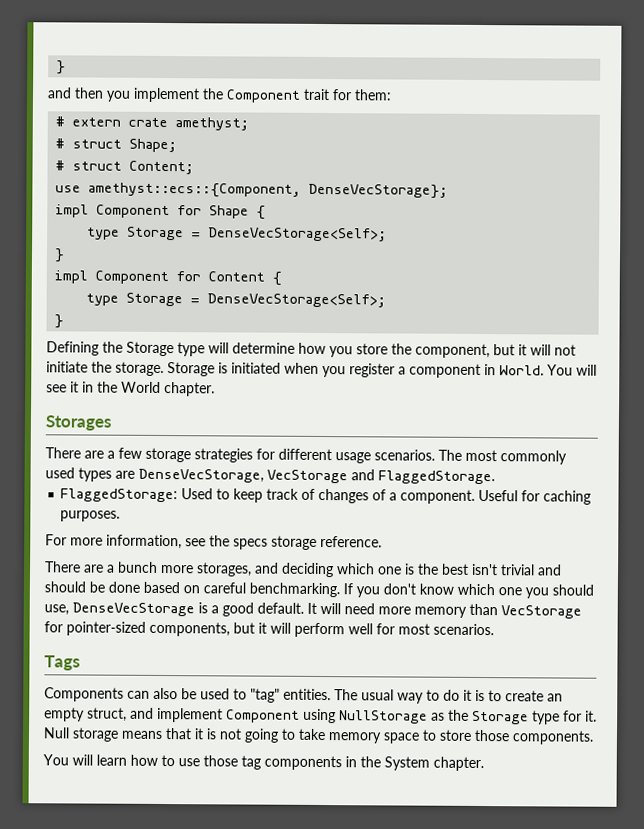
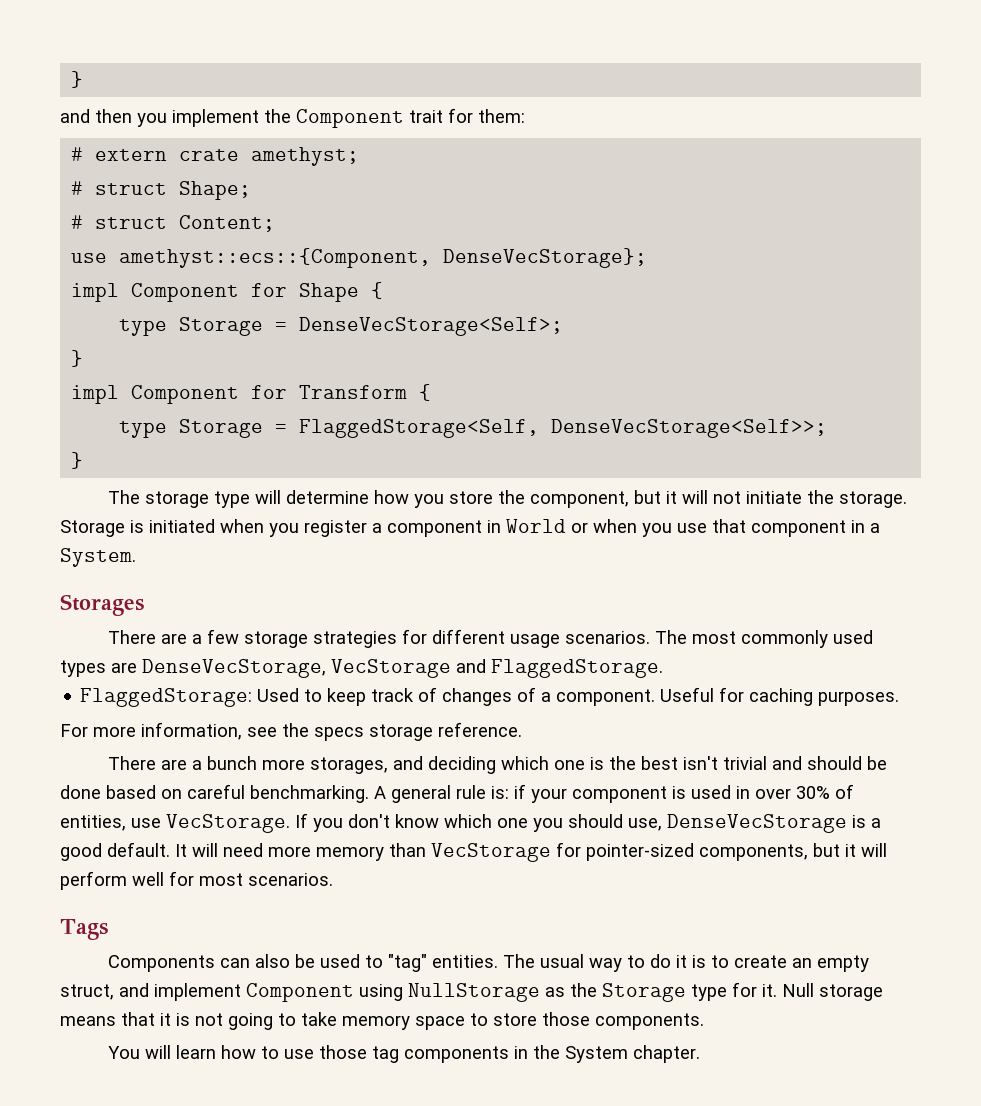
- impl Component for Content {
- type Storage = DenseVecStorage<Self>;
+ impl Component for Transform {
+ type Storage = FlaggedStorage<Self, DenseVecStorage<Self>>;
  }
- Defining the Storage type will determine how you store the component, but it will not initiate the storage.
+ The storage type will determine how you store the component, but it will not initiate the storage.
- Storage is initiated when you register a component in World. You will see it in the World chapter.
+ Storage is initiated when you register a component in World or when you use that component in a System.
+ A general rule is: if your component is used in over 30% of entities, use VecStorage.

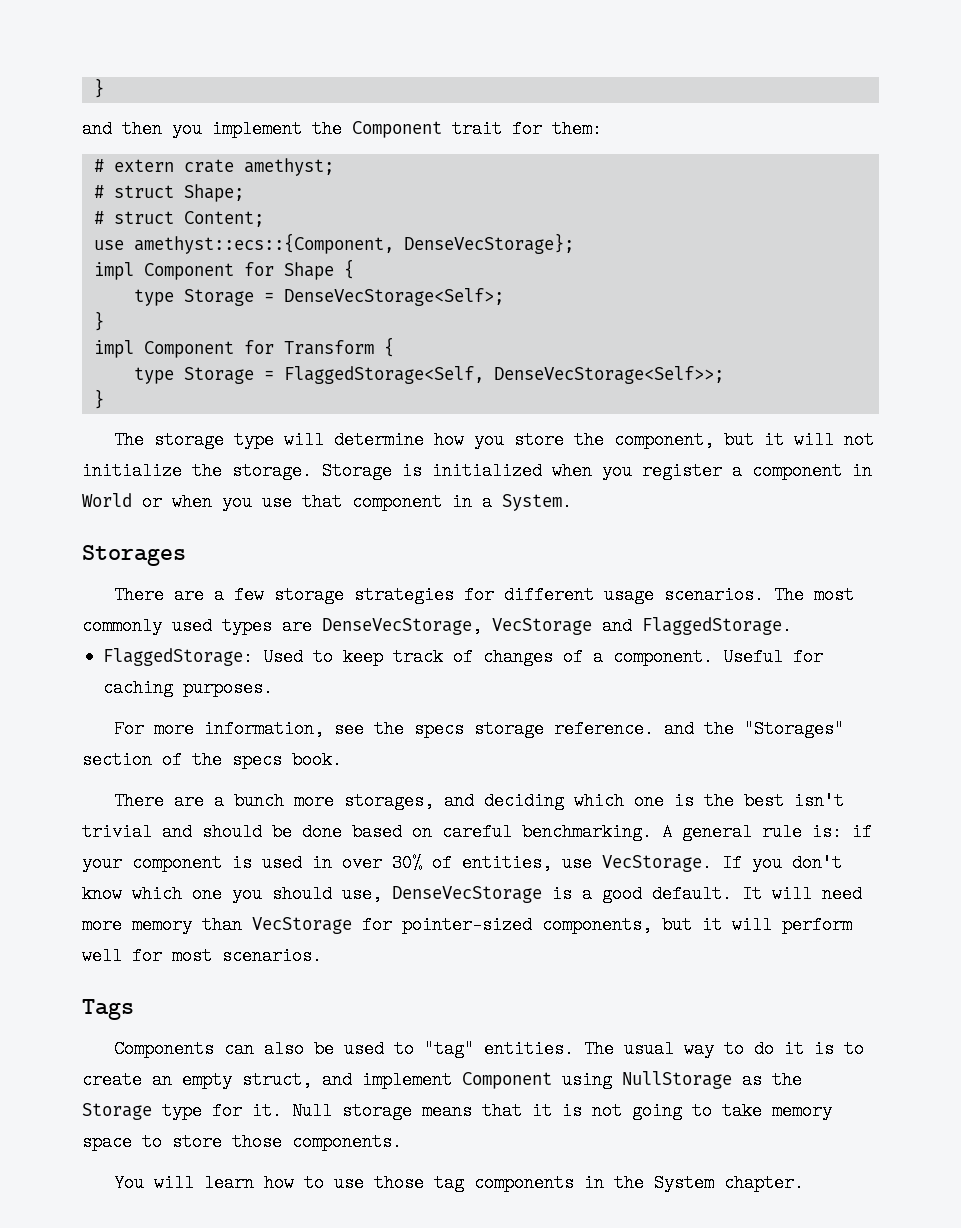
- The storage type will determine how you store the component, but it will not initiate the storage.
+ The storage type will determine how you store the component, but it will not initialize the storage.
- Storage is initiated when you register a component in World or when you use that component in a System.
+ Storage is initialized when you register a component in World or when you use that component in a System.
- For more information, see the specs storage reference.
+ For more information, see the specs storage reference. and the "Storages" section of the specs book.

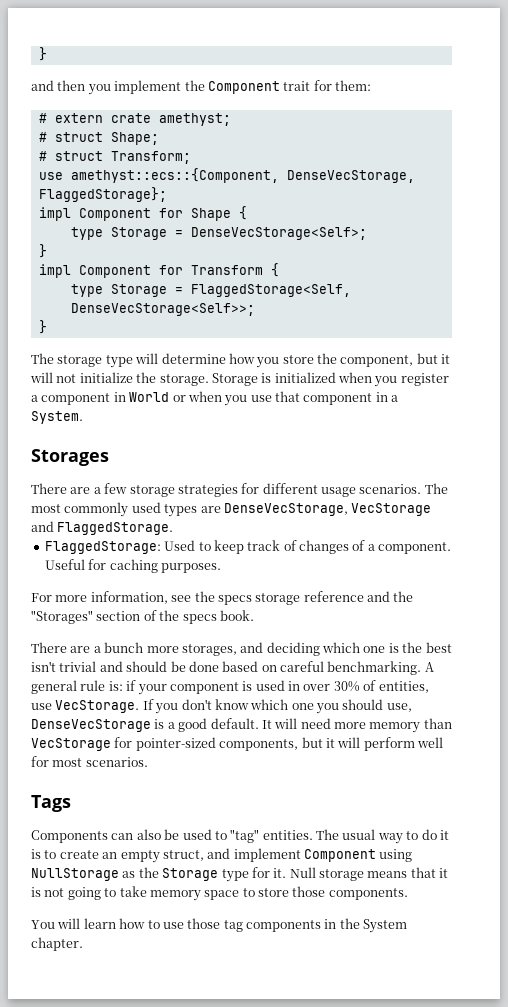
- # struct Content;
+ # struct Transform;
- use amethyst::ecs::{Component, DenseVecStorage};
+ use amethyst::ecs::{Component, DenseVecStorage, FlaggedStorage};
- For more information, see the specs storage reference. and the "Storages" section of the specs book.
+ For more information, see the specs storage reference and the "Storages" section of the specs book.

